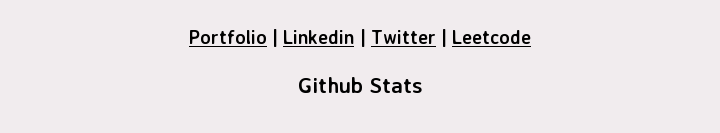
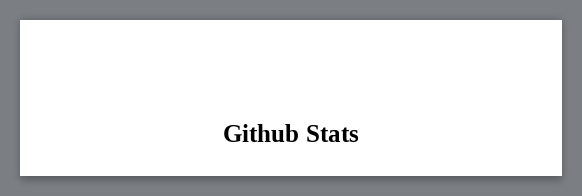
- Portfolio | Linkedin | Twitter | Leetcode

